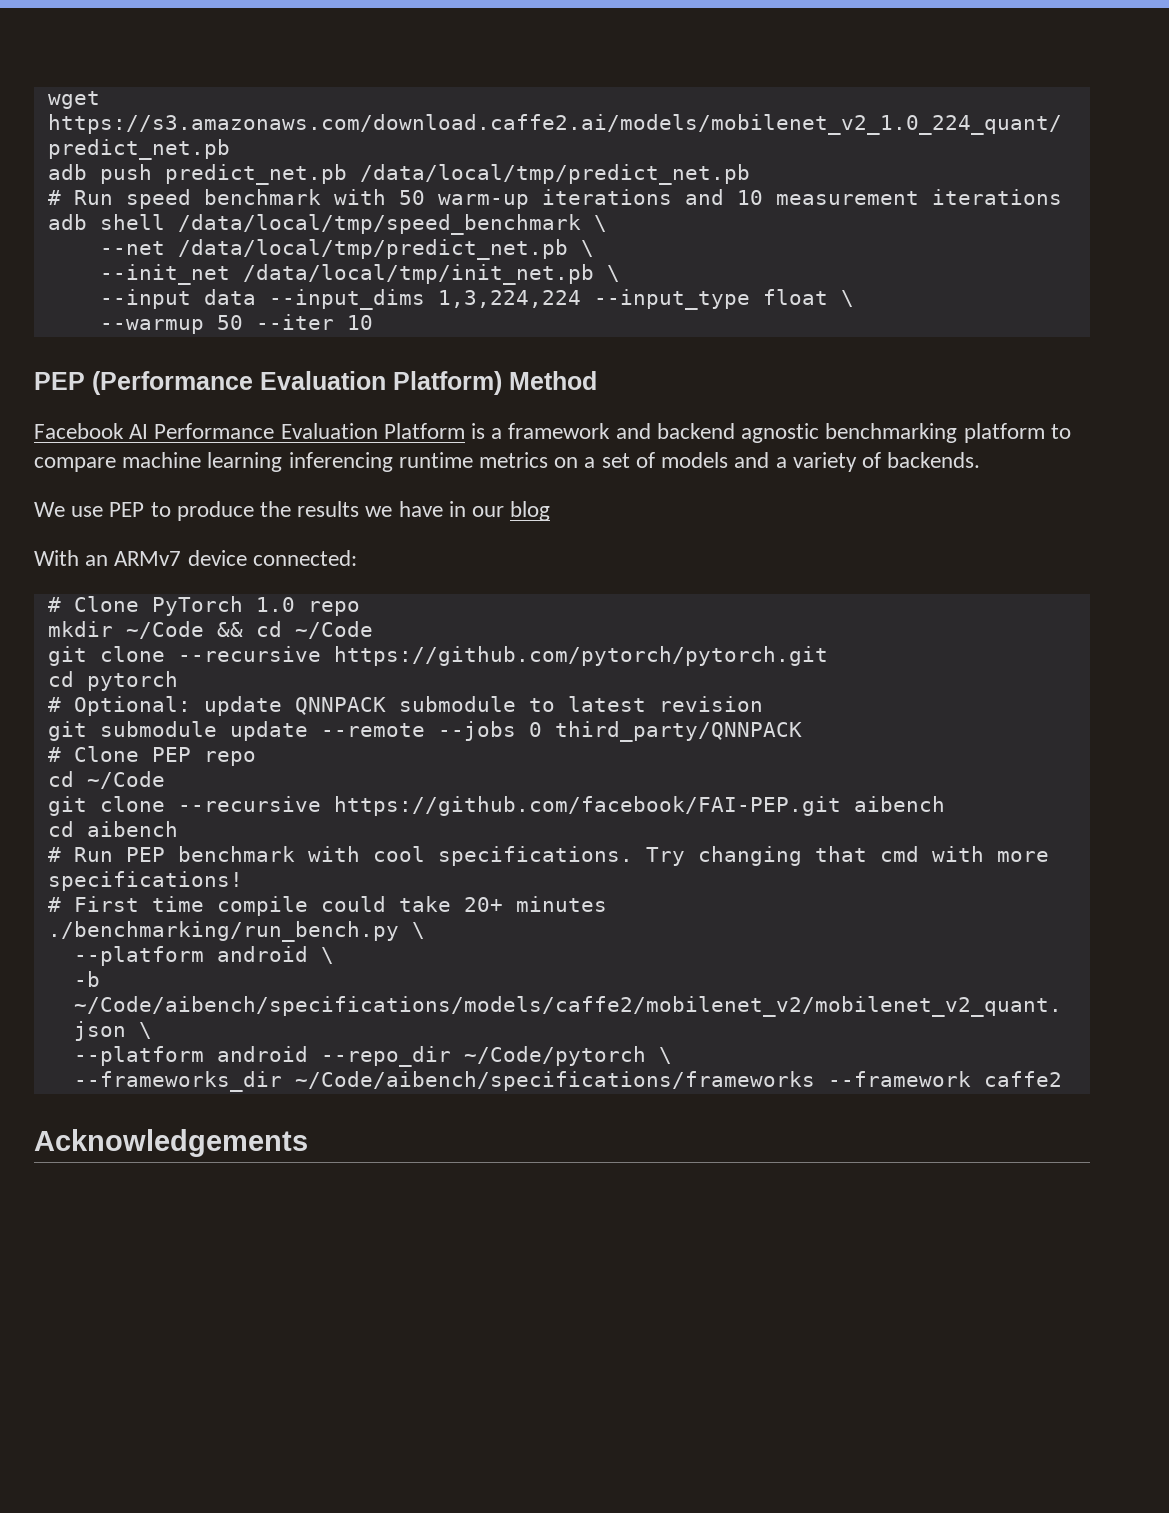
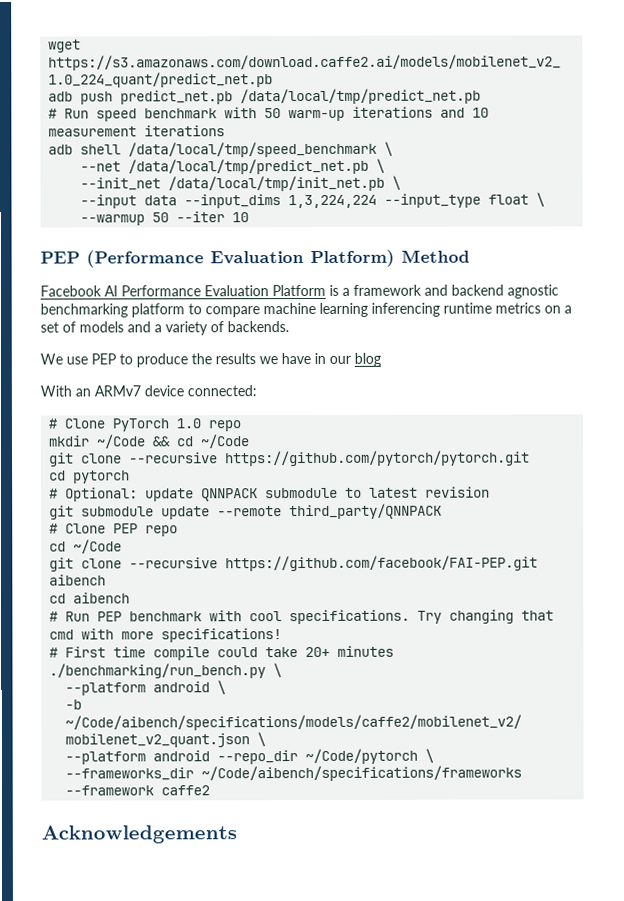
- git submodule update --remote --jobs 0 third_party/QNNPACK
+ git submodule update --remote third_party/QNNPACK

